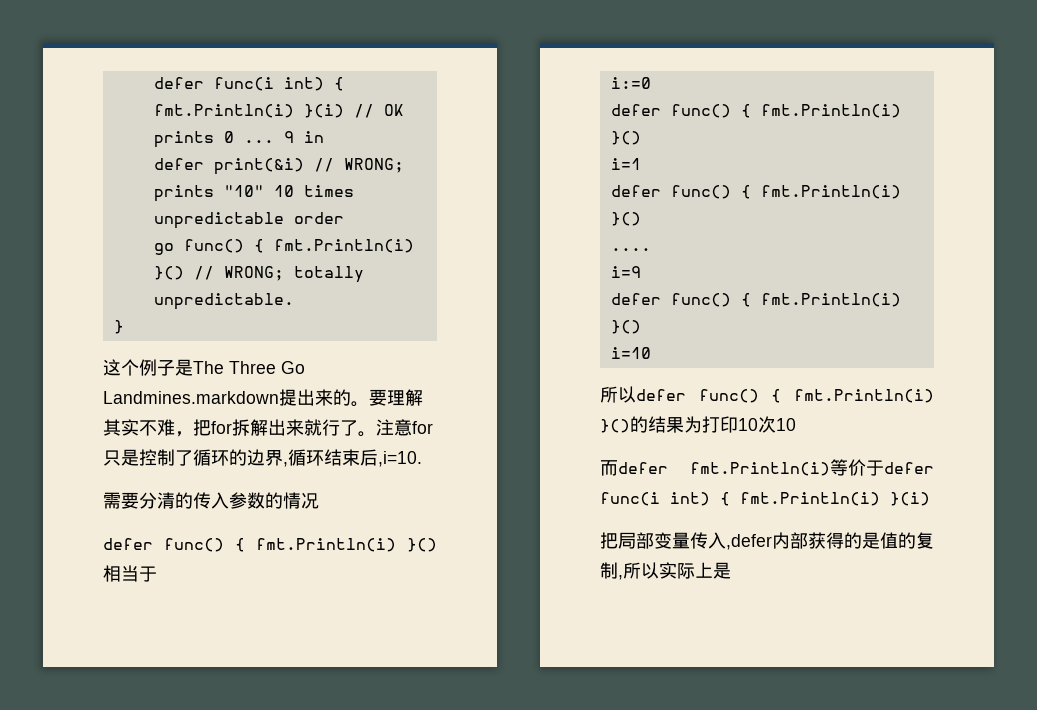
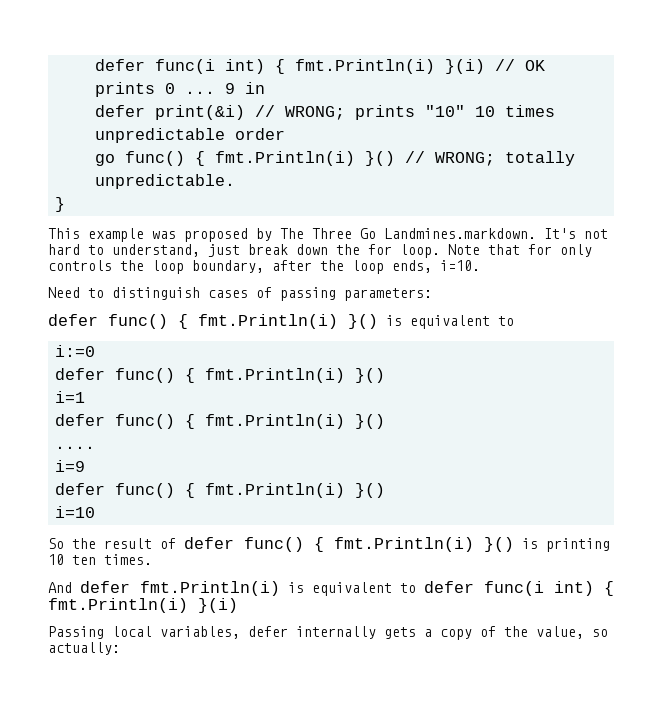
- 这个例子是The Three Go Landmines.markdown提出来的。要理解其实不难，把for拆解出来就行了。注意for只是控制了循环的边界,循环结束后,i=10.
- 需要分清的传入参数的情况
- defer func() { fmt.Println(i) }()相当于
+ This example was proposed by The Three Go Landmines.markdown. It's not hard to understand, just break down the for loop. Note that for only controls the loop boundary, after the loop ends, i=10.
+ Need to distinguish cases of passing parameters:
+ defer func() { fmt.Println(i) }() is equivalent to
- 所以defer func() { fmt.Println(i) }()的结果为打印10次10
- 而defer fmt.Println(i)等价于defer func(i int) { fmt.Println(i) }(i)
- 把局部变量传入,defer内部获得的是值的复制,所以实际上是
+ So the result of defer func() { fmt.Println(i) }() is printing 10 ten times.
+ And defer fmt.Println(i) is equivalent to defer func(i int) { fmt.Println(i) }(i)
+ Passing local variables, defer internally gets a copy of the value, so actually:

